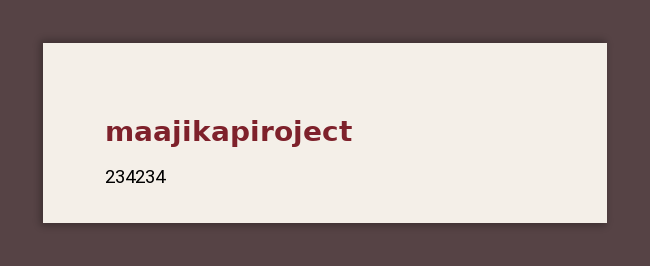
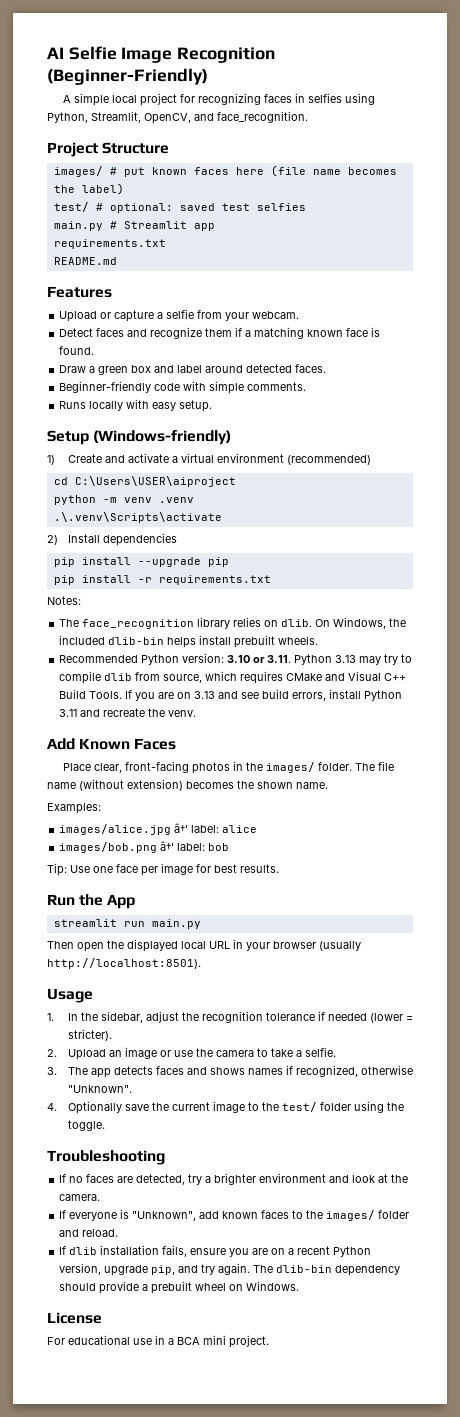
- maajikapiroject
- 234234
+ AI Selfie Image Recognition (Beginner-Friendly)
+ A simple local project for recognizing faces in selfies using Python, Streamlit, OpenCV, and face_recognition.
+ Project Structure
+ images/ # put known faces here (file name becomes the label)
+ test/ # optional: saved test selfies
+ main.py # Streamlit app
+ requirements.txt
+ README.md
+ Features
+ Upload or capture a selfie from your webcam.
+ Detect faces and recognize them if a matching known face is found.
+ Draw a green box and label around detected faces.
+ Beginner-friendly code with simple comments.
+ Runs locally with easy setup.
+ Setup (Windows-friendly)
+ 1) Create and activate a virtual environment (recommended)
+ cd C:\Users\USER\aiproject
+ python -m venv .venv
+ .\.venv\Scripts\activate
+ 2) Install dependencies
+ pip install --upgrade pip
+ pip install -r requirements.txt
+ Notes:
+ The face_recognition library relies on dlib. On Windows, the included dlib-bin helps install prebuilt wheels.
+ Recommended Python version: 3.10 or 3.11. Python 3.13 may try to compile dlib from source, which requires CMake and Visual C++ Build Tools. If you are on 3.13 and see build errors, install Python 3.11 and recreate the venv.
+ Add Known Faces
+ Place clear, front-facing photos in the images/ folder. The file name (without extension) becomes the shown name.
+ Examples:
+ images/alice.jpg â†’ label: alice
+ images/bob.png â†’ label: bob
+ Tip: Use one face per image for best results.
+ Run the App
+ streamlit run main.py
+ Then open the displayed local URL in your browser (usually http://localhost:8501).
+ Usage
+ 1. In the sidebar, adjust the recognition tolerance if needed (lower = stricter).
+ 2. Upload an image or use the camera to take a selfie.
+ 3. The app detects faces and shows names if recognized, otherwise "Unknown".
+ 4. Optionally save the current image to the test/ folder using the toggle.
+ Troubleshooting
+ If no faces are detected, try a brighter environment and look at the camera.
+ If everyone is "Unknown", add known faces to the images/ folder and reload.
+ If dlib installation fails, ensure you are on a recent Python version, upgrade pip, and try again. The dlib-bin dependency should provide a prebuilt wheel on Windows.
+ License
+ For educational use in a BCA mini project.

